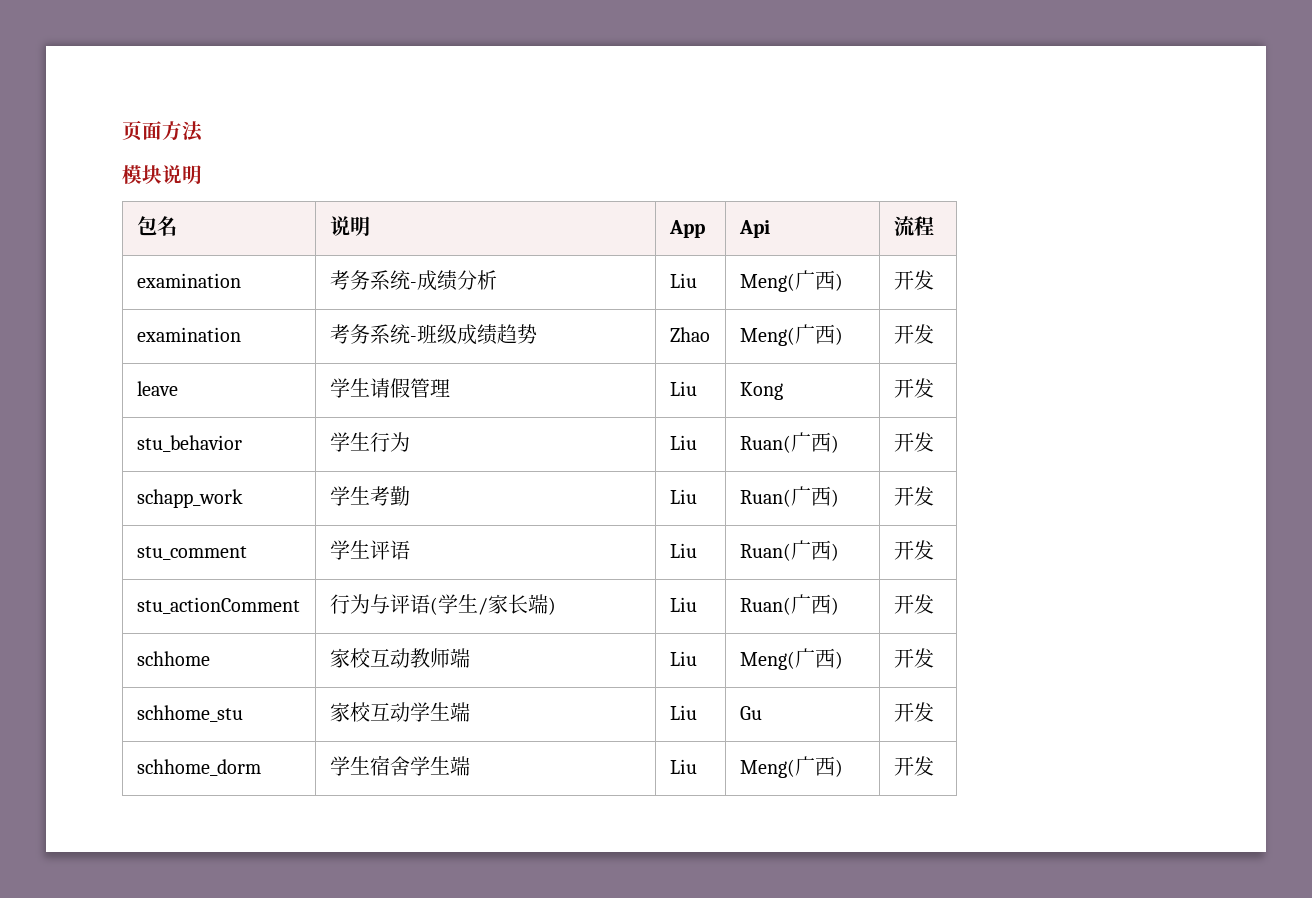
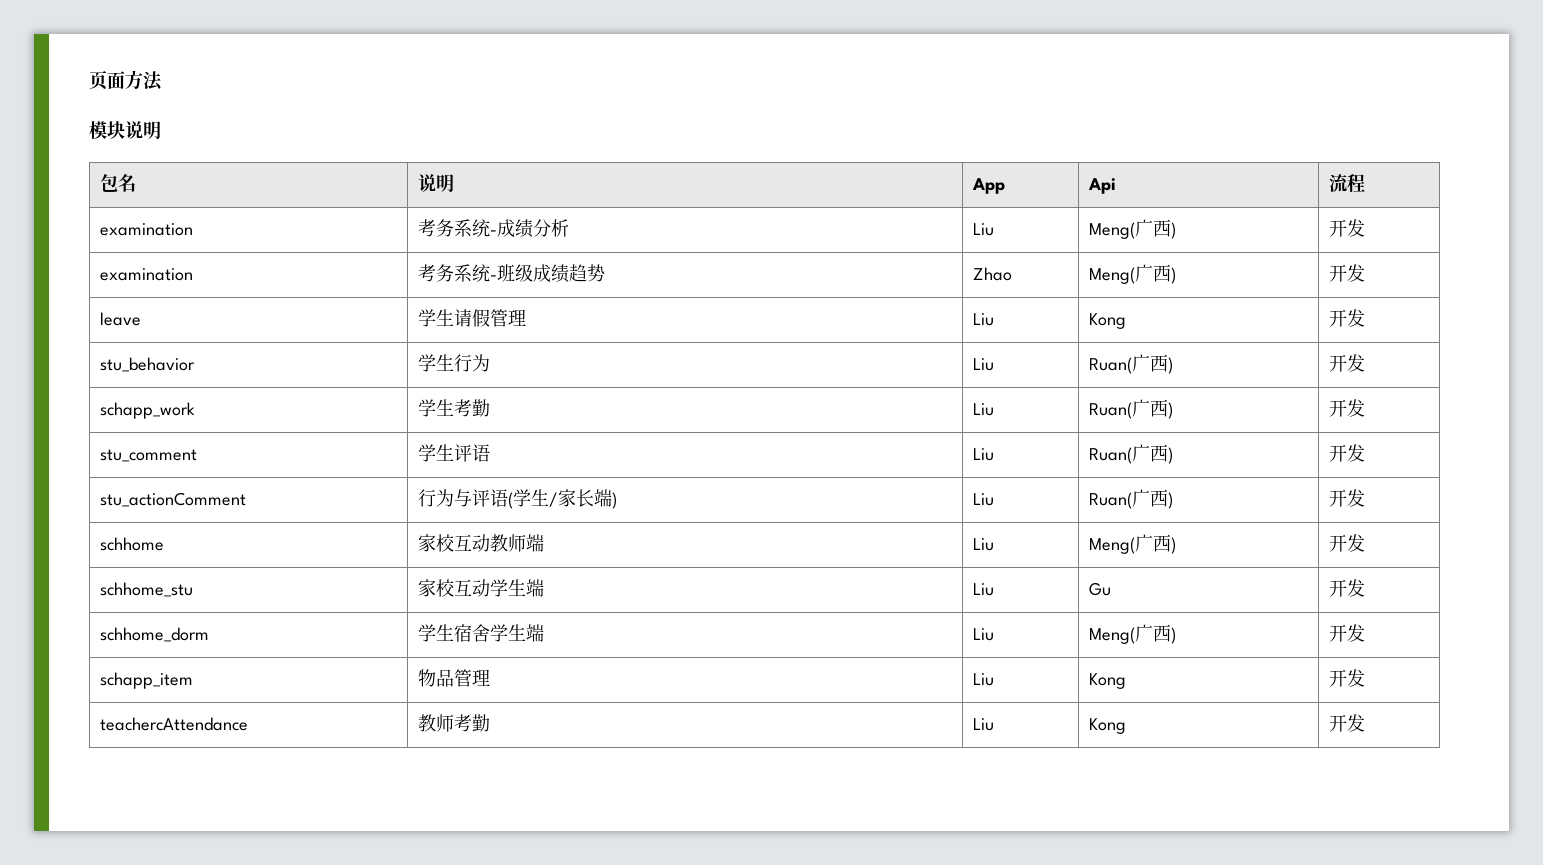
+ schapp_item | 物品管理 | Liu | Kong | 开发
+ teachercAttendance | 教师考勤 | Liu | Kong | 开发

